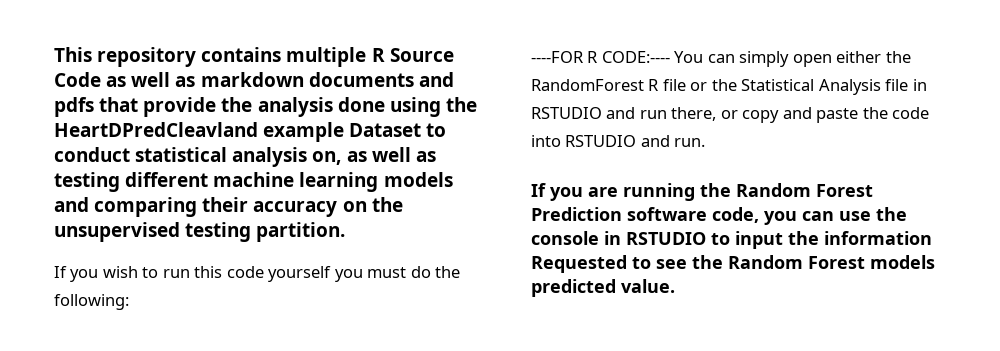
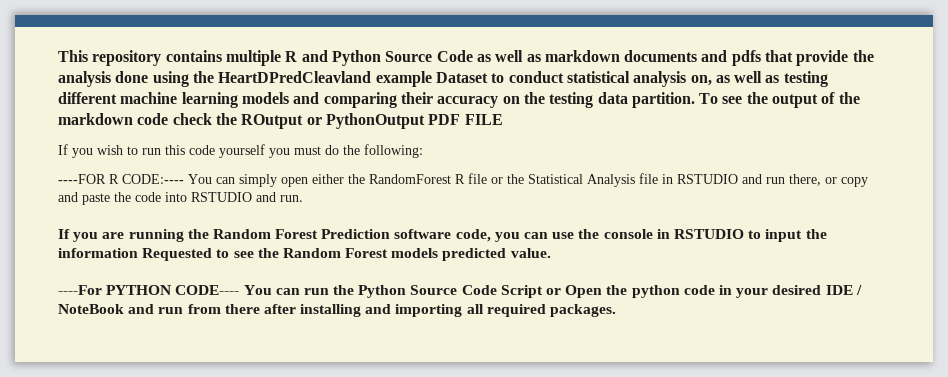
- This repository contains multiple R Source Code as well as markdown documents and pdfs that provide the analysis done using the HeartDPredCleavland example Dataset to conduct statistical analysis on, as well as testing different machine learning models and comparing their accuracy on the unsupervised testing partition.
+ This repository contains multiple R and Python Source Code as well as markdown documents and pdfs that provide the analysis done using the HeartDPredCleavland example Dataset to conduct statistical analysis on, as well as testing different machine learning models and comparing their accuracy on the testing data partition. To see the output of the markdown code check the ROutput or PythonOutput PDF FILE
+ ----For PYTHON CODE---- You can run the Python Source Code Script or Open the python code in your desired IDE / NoteBook and run from there after installing and importing all required packages.

